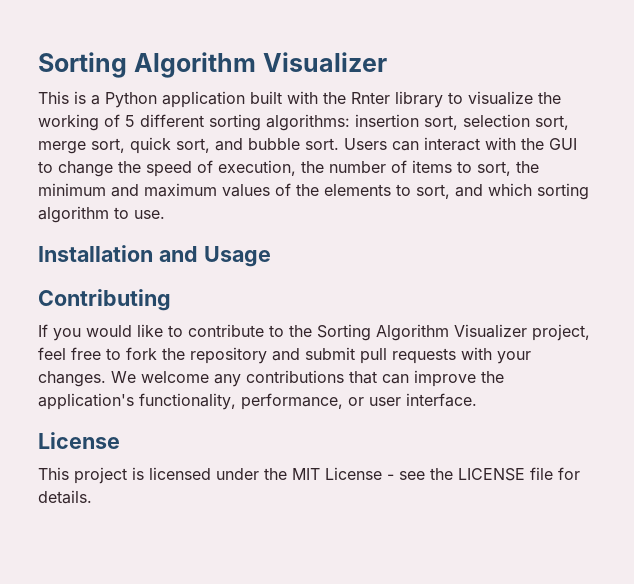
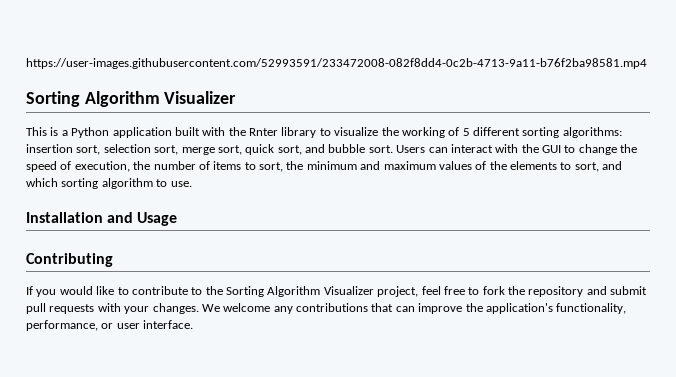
+ https://user-images.githubusercontent.com/52993591/233472008-082f8dd4-0c2b-4713-9a11-b76f2ba98581.mp4
  We welcome any contributions that can improve the application's functionality, performance, or user interface.
- License
- This project is licensed under the MIT License - see the LICENSE file for details.

